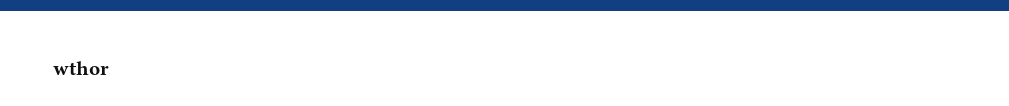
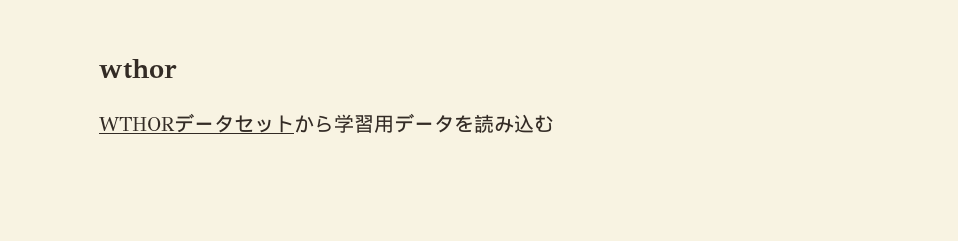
+ WTHORデータセットから学習用データを読み込む

